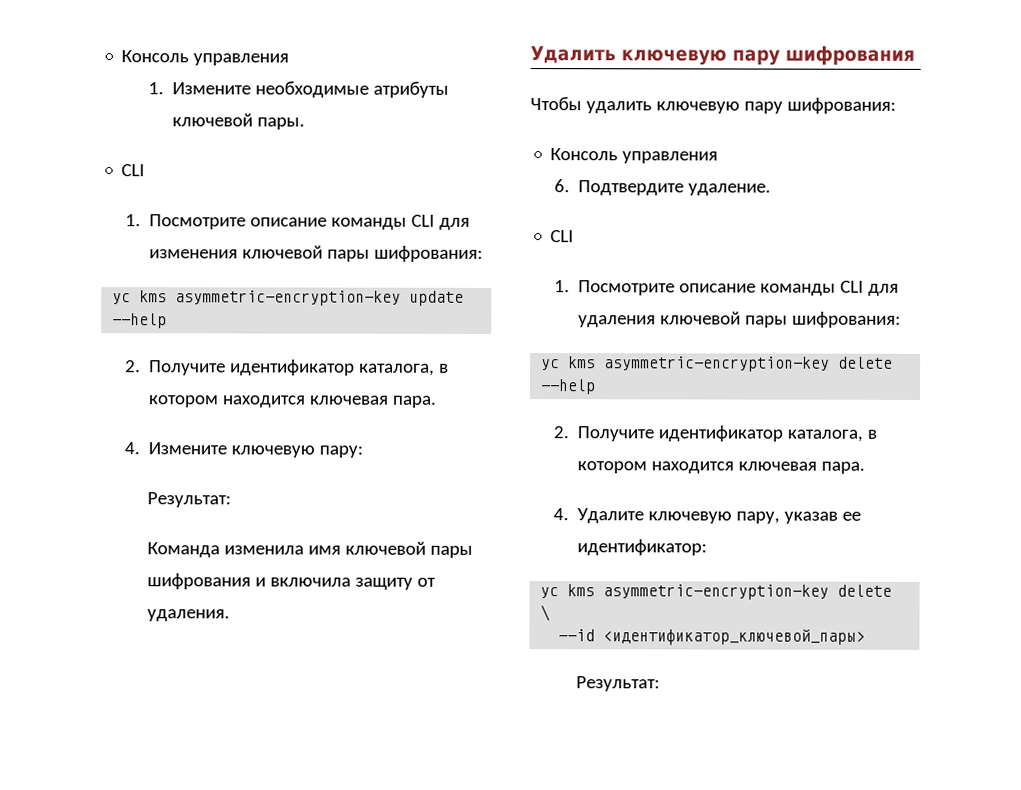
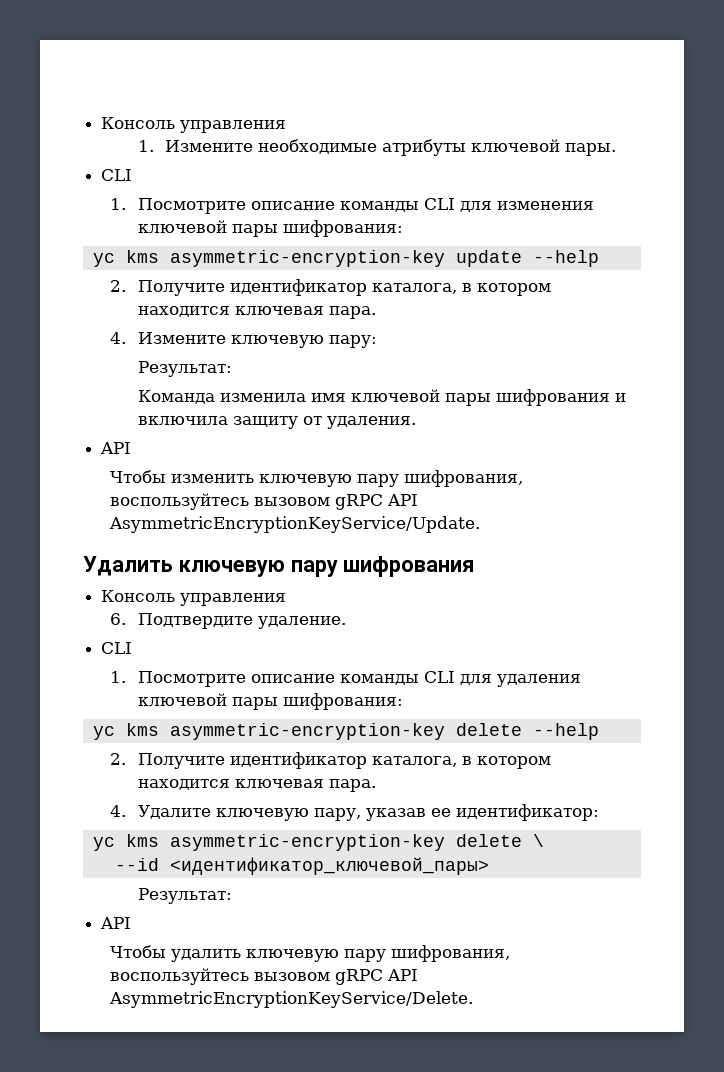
  Команда изменила имя ключевой пары шифрования и включила защиту от удаления.
+ API
+ Чтобы изменить ключевую пару шифрования, воспользуйтесь вызовом gRPC API AsymmetricEncryptionKeyService/Update.
- Чтобы удалить ключевую пару шифрования:
  --id <идентификатор_ключевой_пары>
  Результат:
+ API
+ Чтобы удалить ключевую пару шифрования, воспользуйтесь вызовом gRPC API AsymmetricEncryptionKeyService/Delete.

